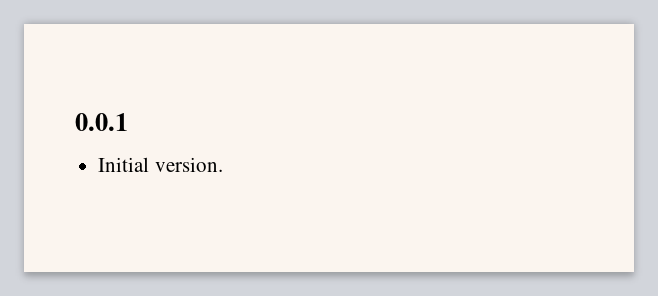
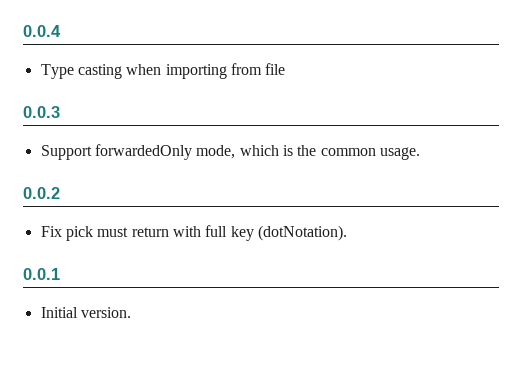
+ 0.0.4
+ Type casting when importing from file
+ 0.0.3
+ Support forwardedOnly mode, which is the common usage.
+ 0.0.2
+ Fix pick must return with full key (dotNotation).

